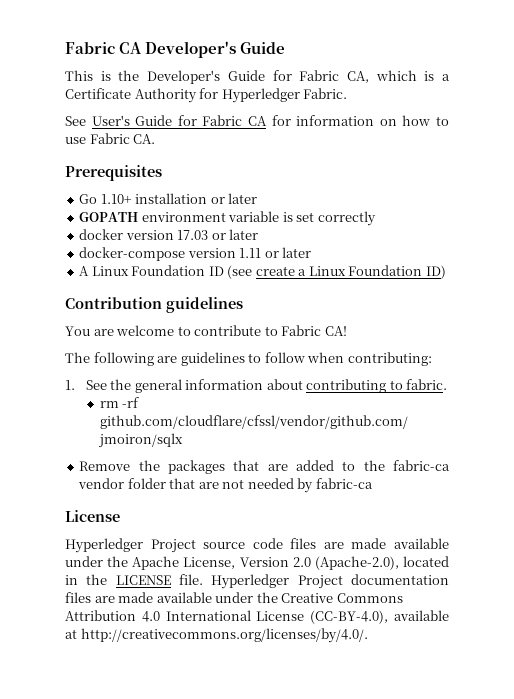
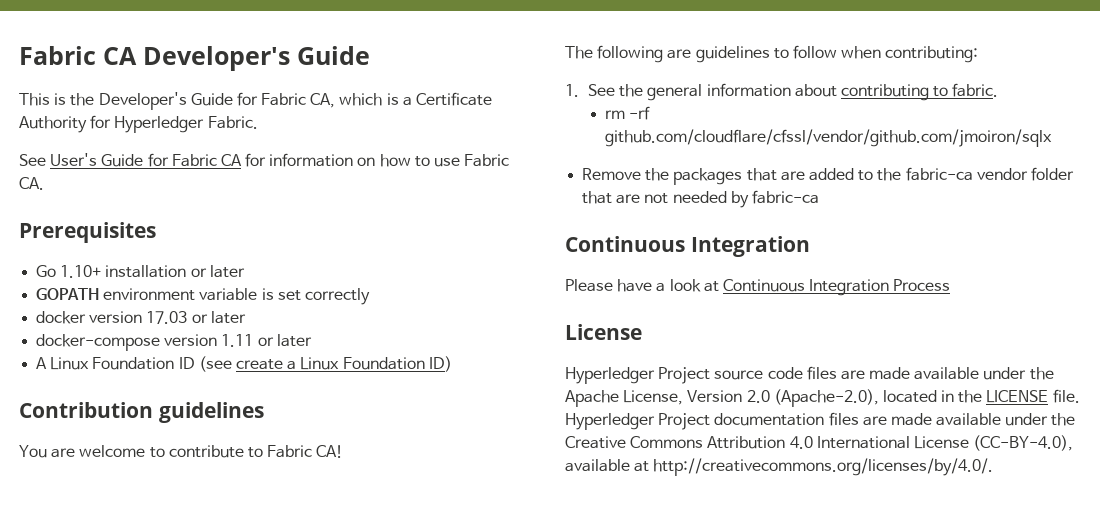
  Remove the packages that are added to the fabric-ca vendor folder that are not needed by fabric-ca
+ Continuous Integration
+ Please have a look at Continuous Integration Process

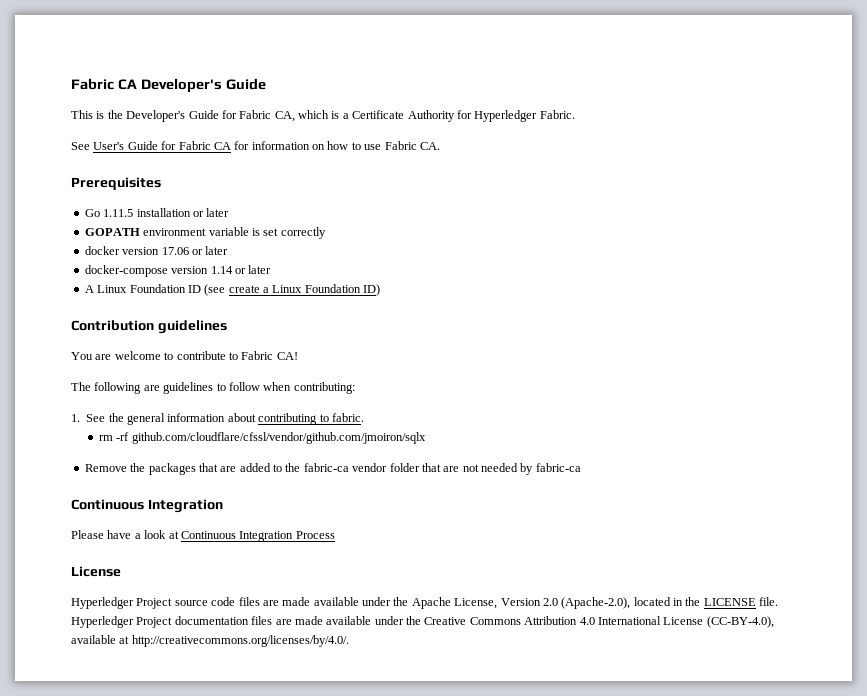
- Go 1.10+ installation or later
+ Go 1.11.5 installation or later
- docker version 17.03 or later
+ docker version 17.06 or later
- docker-compose version 1.11 or later
+ docker-compose version 1.14 or later

